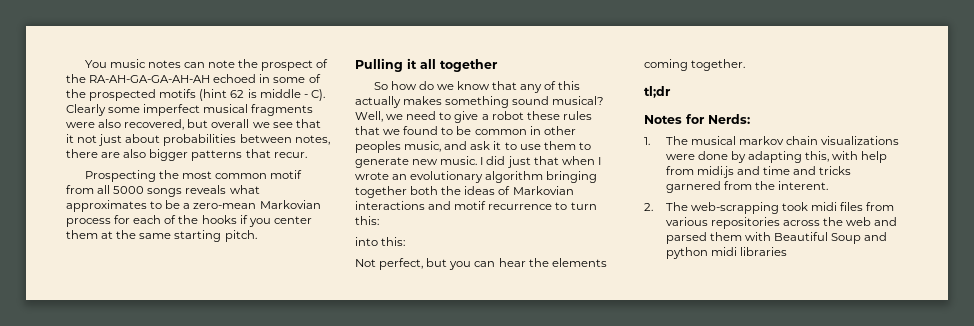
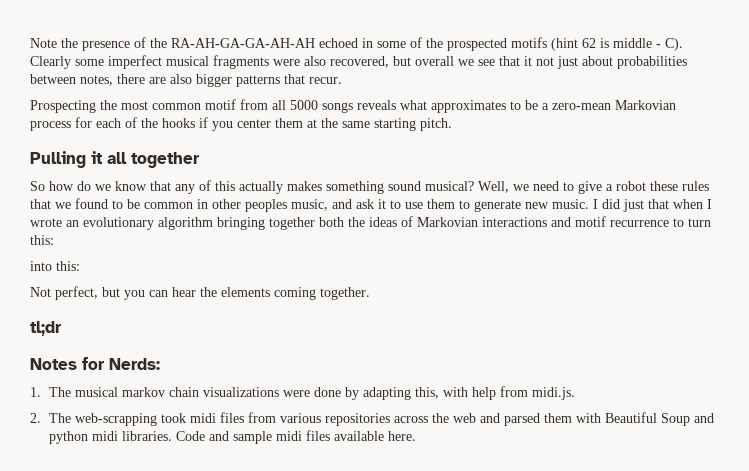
- You music notes can note the prospect of the RA-AH-GA-GA-AH-AH echoed in some of the prospected motifs (hint 62 is middle - C). Clearly some imperfect musical fragments were also recovered, but overall we see that it not just about probabilities between notes, there are also bigger patterns that recur.
+ Note the presence of the RA-AH-GA-GA-AH-AH echoed in some of the prospected motifs (hint 62 is middle - C). Clearly some imperfect musical fragments were also recovered, but overall we see that it not just about probabilities between notes, there are also bigger patterns that recur.
- 1. The musical markov chain visualizations were done by adapting this, with help from midi.js and time and tricks garnered from the interent.
+ 1. The musical markov chain visualizations were done by adapting this, with help from midi.js.
- 2. The web-scrapping took midi files from various repositories across the web and parsed them with Beautiful Soup and python midi libraries
+ 2. The web-scrapping took midi files from various repositories across the web and parsed them with Beautiful Soup and python midi libraries. Code and sample midi files available here.

